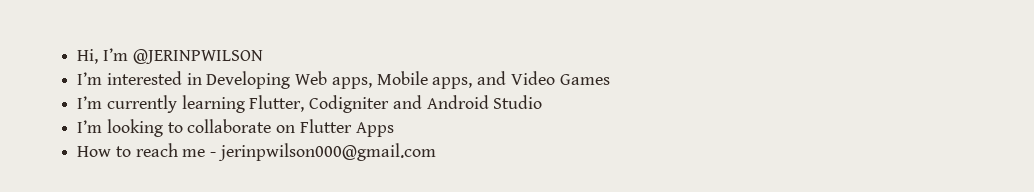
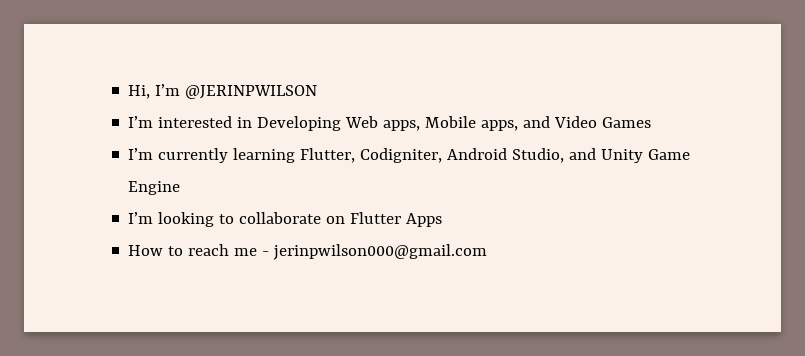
- I’m currently learning Flutter, Codigniter and Android Studio
+ I’m currently learning Flutter, Codigniter, Android Studio, and Unity Game Engine

